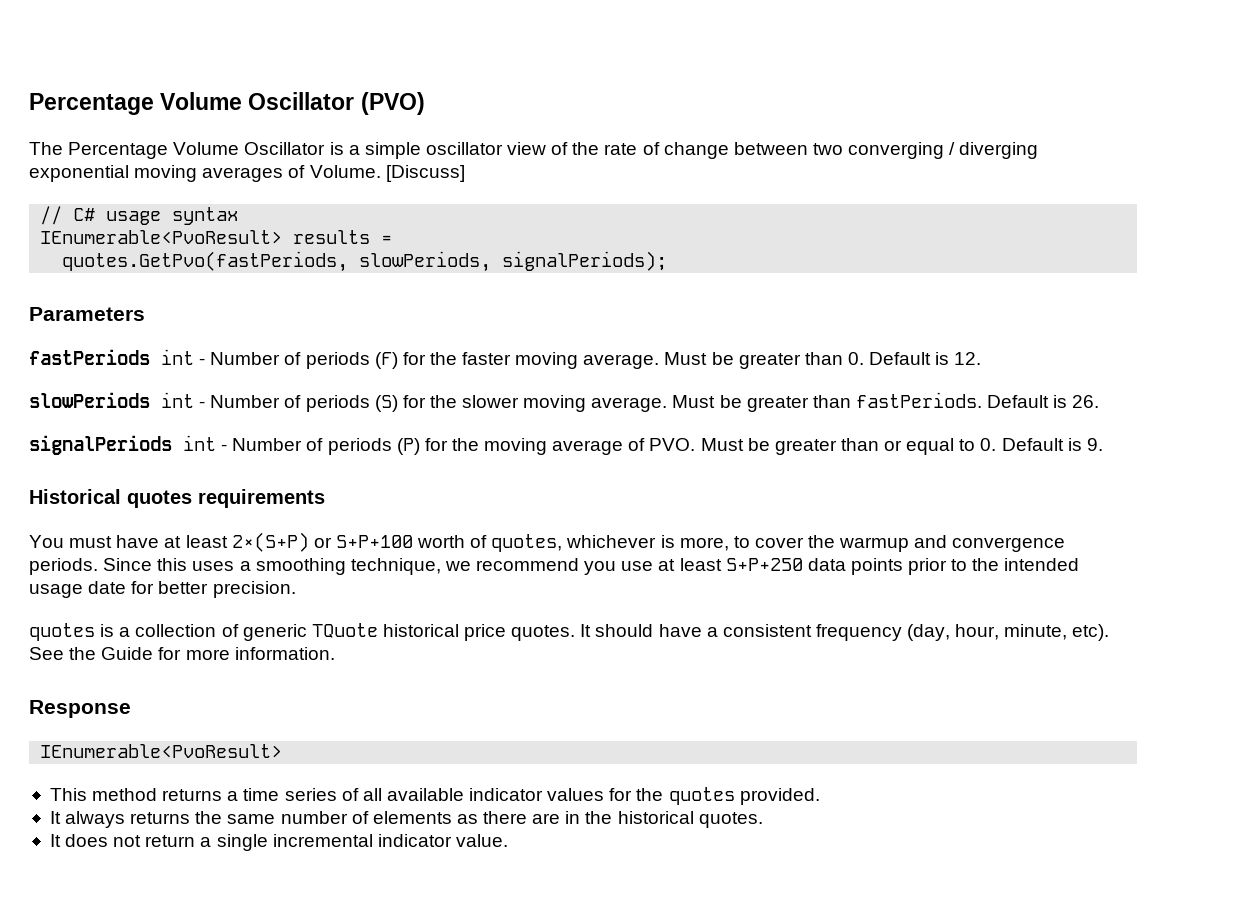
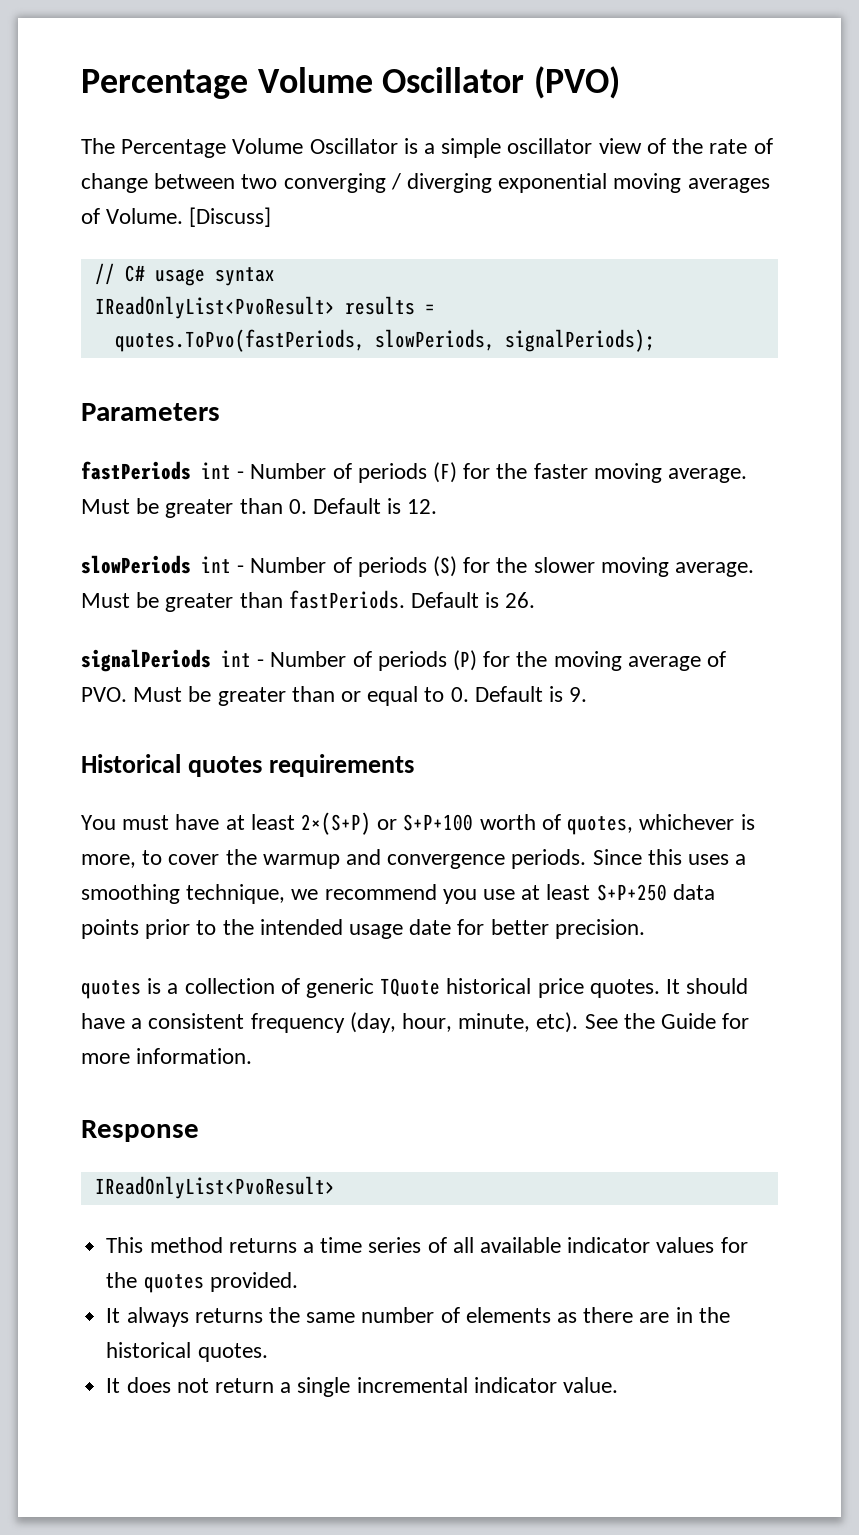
- IEnumerable<PvoResult> results =
+ IReadOnlyList<PvoResult> results =
- quotes.GetPvo(fastPeriods, slowPeriods, signalPeriods);
+ quotes.ToPvo(fastPeriods, slowPeriods, signalPeriods);
  Response
- IEnumerable<PvoResult>
+ IReadOnlyList<PvoResult>

